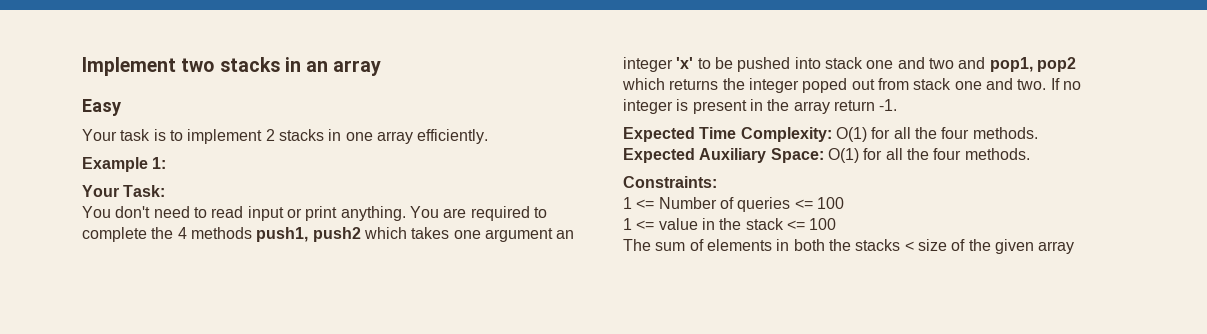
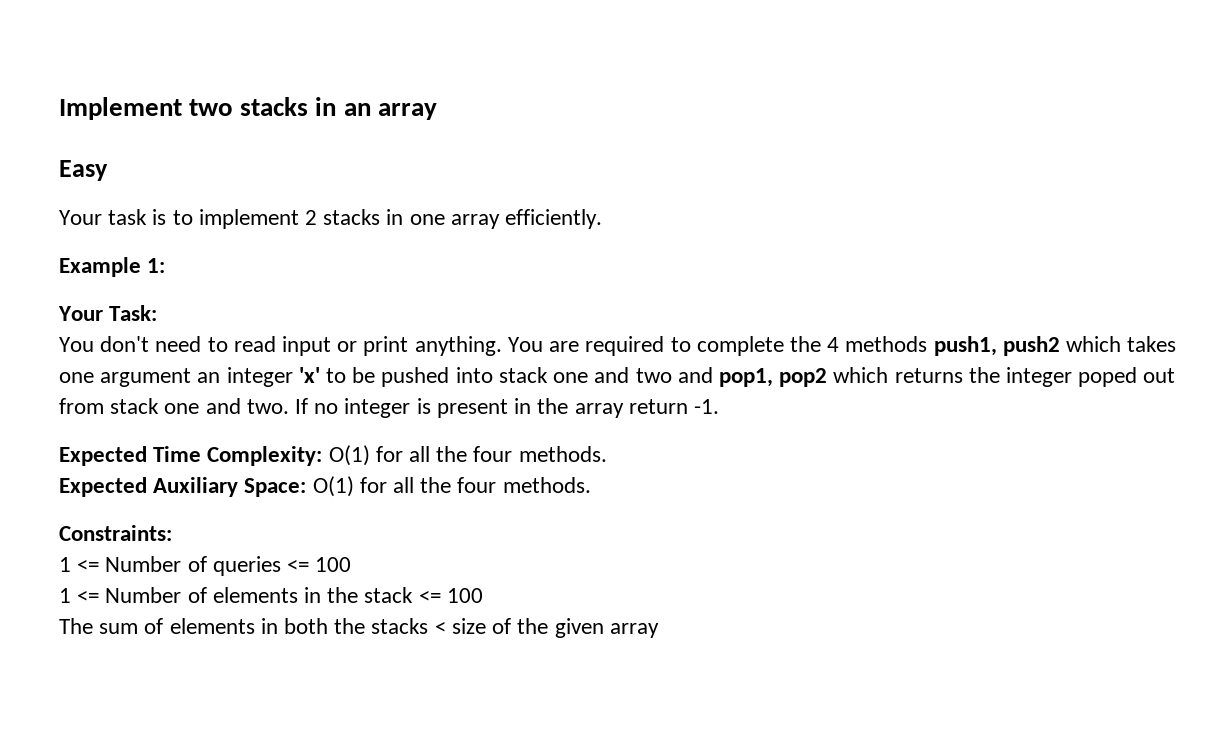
- 1 <= value in the stack <= 100
+ 1 <= Number of elements in the stack <= 100

